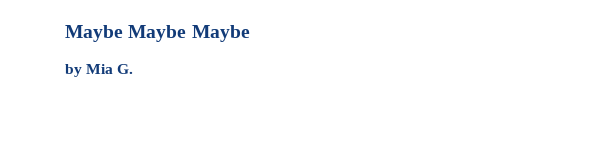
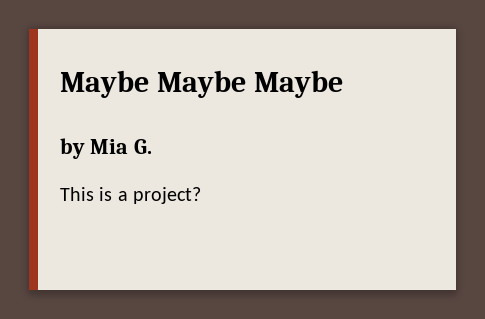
+ This is a project?

